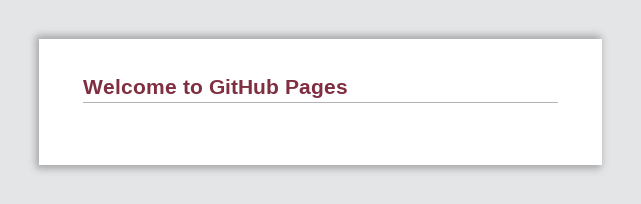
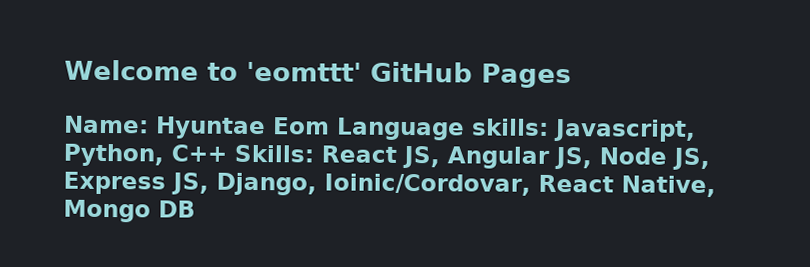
- Welcome to GitHub Pages
+ Welcome to 'eomttt' GitHub Pages
+ Name: Hyuntae Eom Language skills: Javascript, Python, C++ Skills: React JS, Angular JS, Node JS, Express JS, Django, Ioinic/Cordovar, React Native, Mongo DB

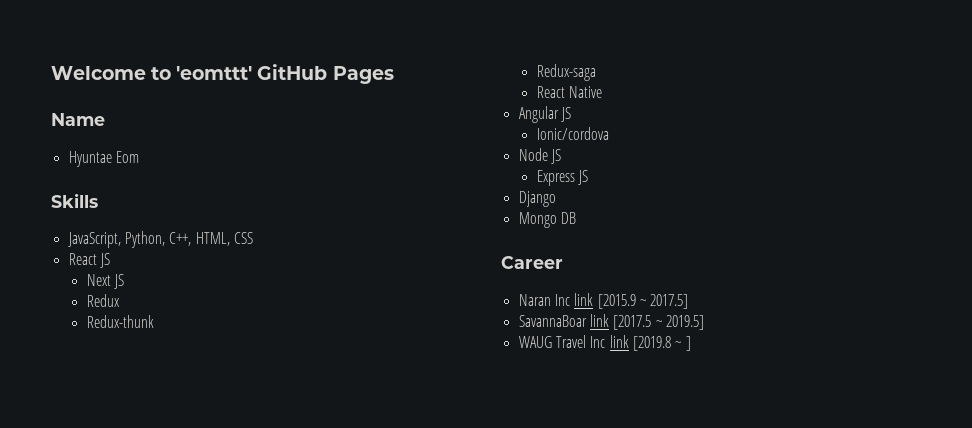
- Name: Hyuntae Eom Language skills: Javascript, Python, C++ Skills: React JS, Angular JS, Node JS, Express JS, Django, Ioinic/Cordovar, React Native, Mongo DB
+ Name
+ Hyuntae Eom
+ Skills
+ JavaScript, Python, C++, HTML, CSS
+ React JS
+ Next JS
+ Redux
+ Redux-thunk
+ Redux-saga
+ React Native
+ Angular JS
+ Ionic/cordova
+ Node JS
+ Express JS
+ Django
+ Mongo DB
+ Career
+ Naran Inc link [2015.9 ~ 2017.5]
+ SavannaBoar link [2017.5 ~ 2019.5]
+ WAUG Travel Inc link [2019.8 ~ ]

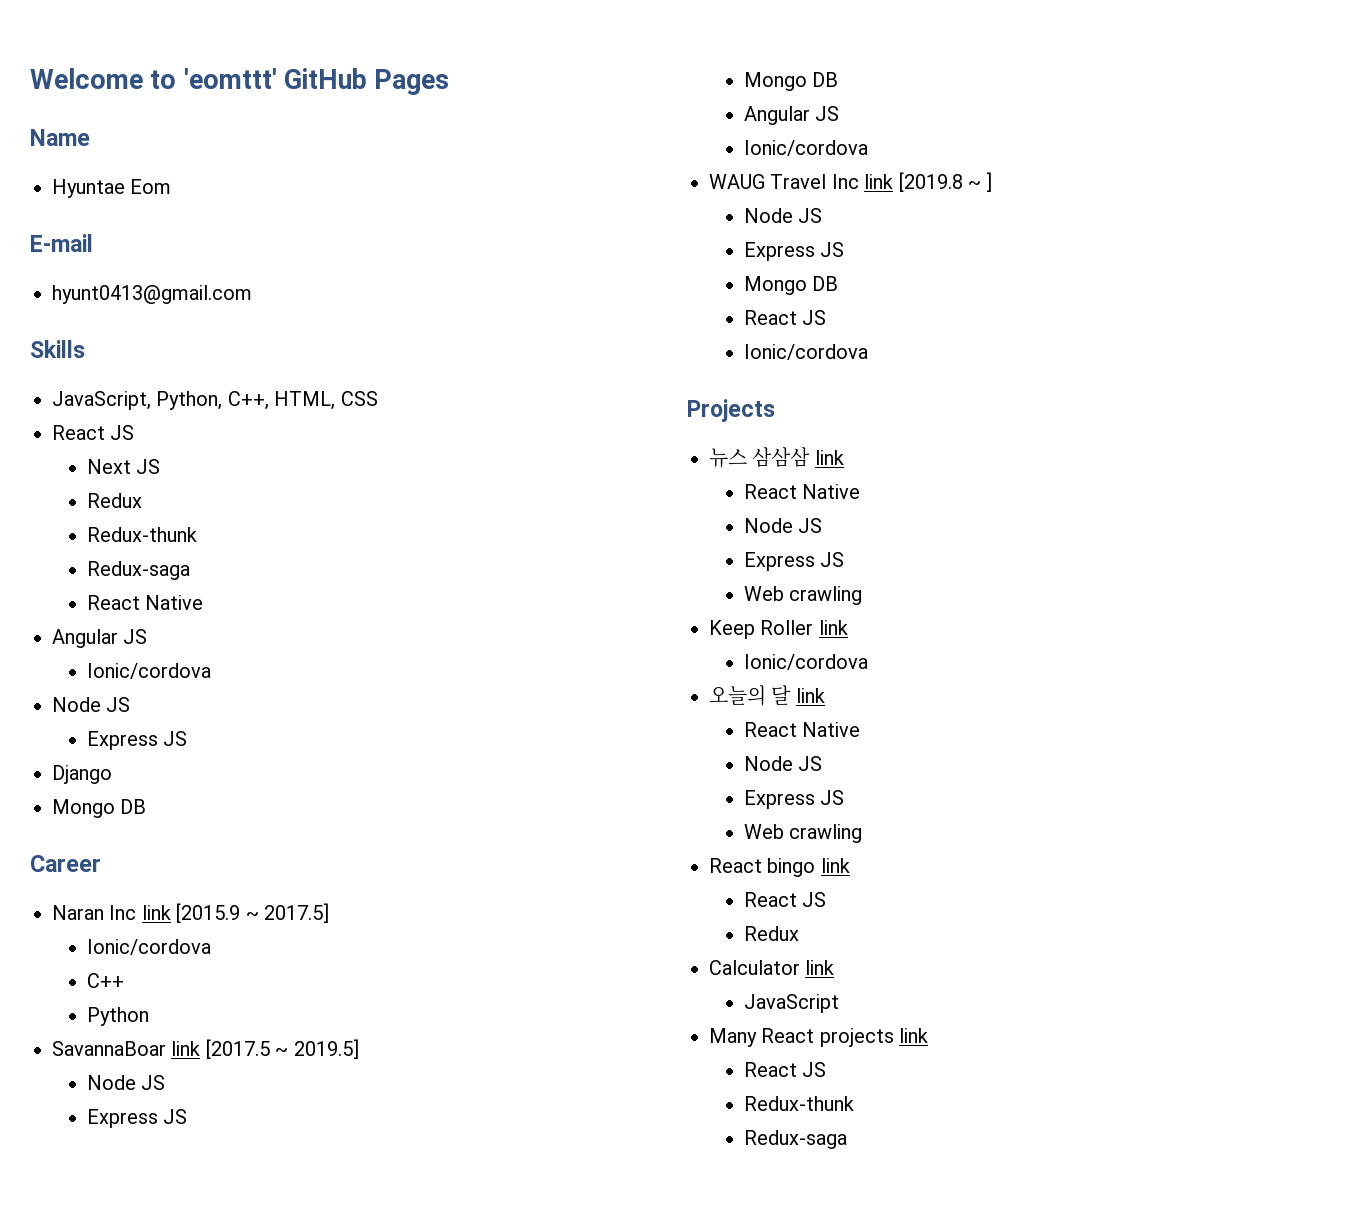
+ E-mail
+ hyunt0413@gmail.com
  Naran Inc link [2015.9 ~ 2017.5]
+ Ionic/cordova
+ C++
+ Python
  SavannaBoar link [2017.5 ~ 2019.5]
+ Node JS
+ Express JS
+ Mongo DB
+ Angular JS
+ Ionic/cordova
  WAUG Travel Inc link [2019.8 ~ ]
+ Node JS
+ Express JS
+ Mongo DB
+ React JS
+ Ionic/cordova
+ Projects
+ 뉴스 삼삼삼 link
+ React Native
+ Node JS
+ Express JS
+ Web crawling
+ Keep Roller link
+ Ionic/cordova
+ 오늘의 달 link
+ React Native
+ Node JS
+ Express JS
+ Web crawling
+ React bingo link
+ React JS
+ Redux
+ Calculator link
+ JavaScript
+ Many React projects link
+ React JS
+ Redux-thunk
+ Redux-saga

